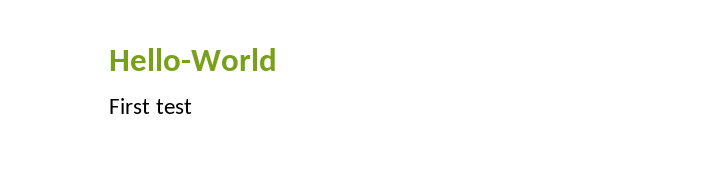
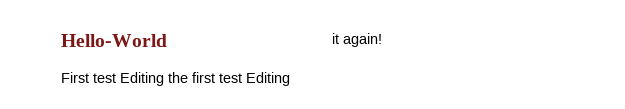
- First test
+ First test Editing the first test Editing it again!

